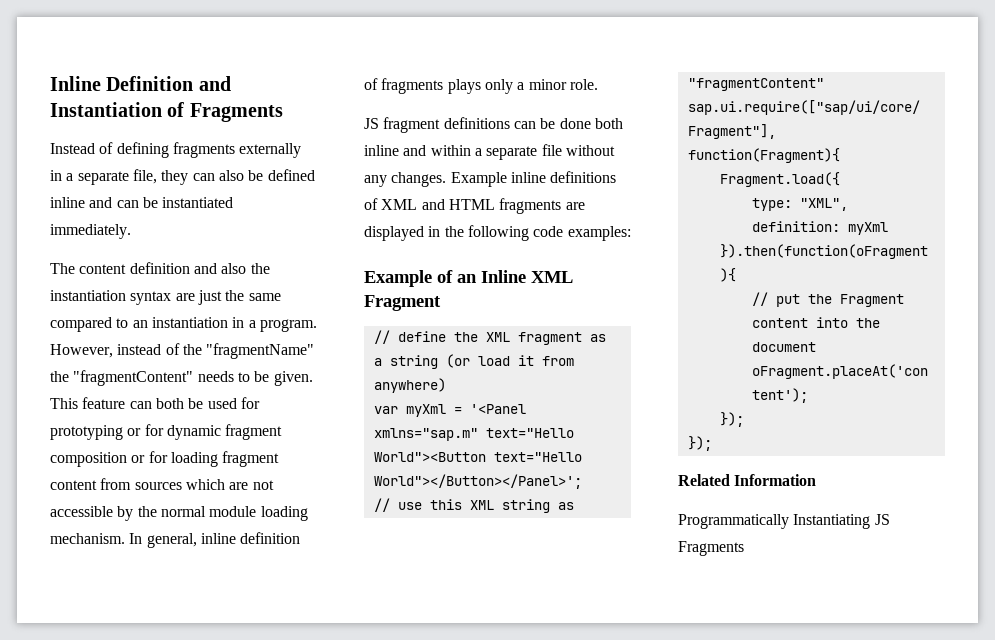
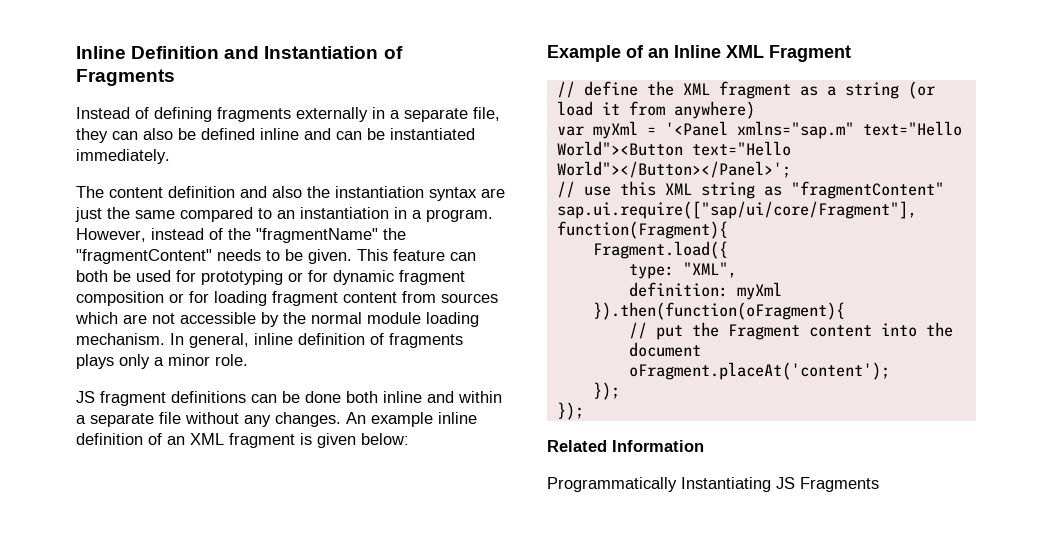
- Example inline definitions of XML and HTML fragments are displayed in the following code examples:
+ An example inline definition of an XML fragment is given below:

